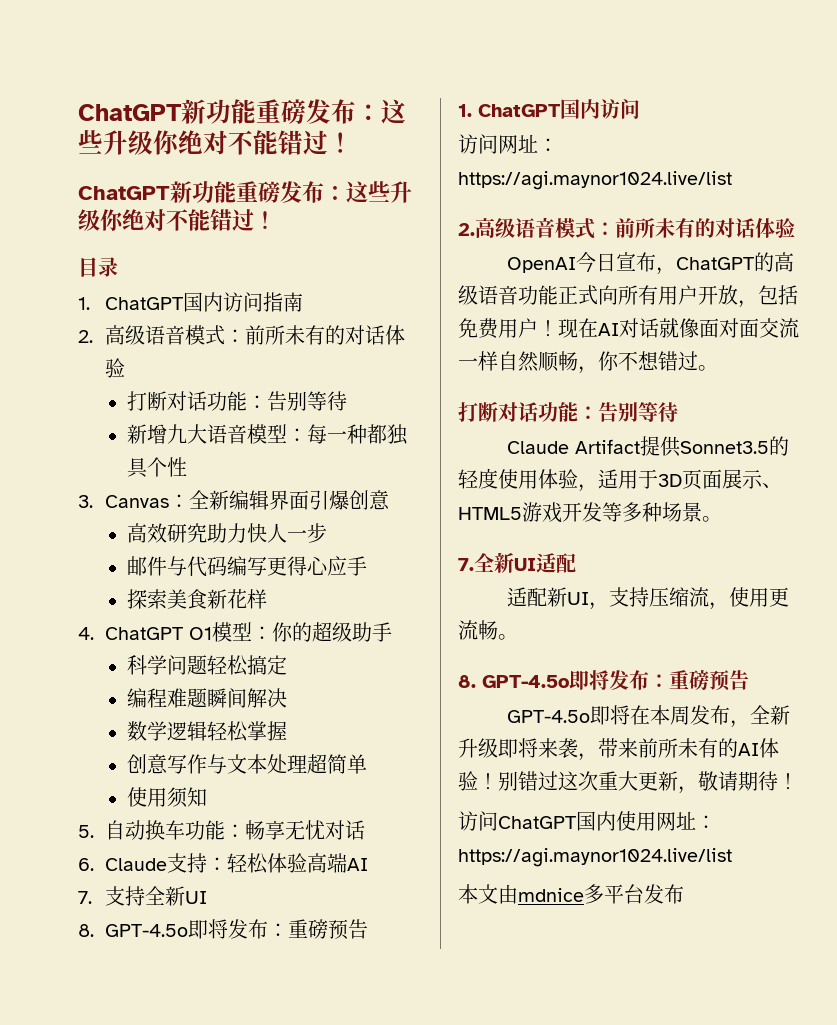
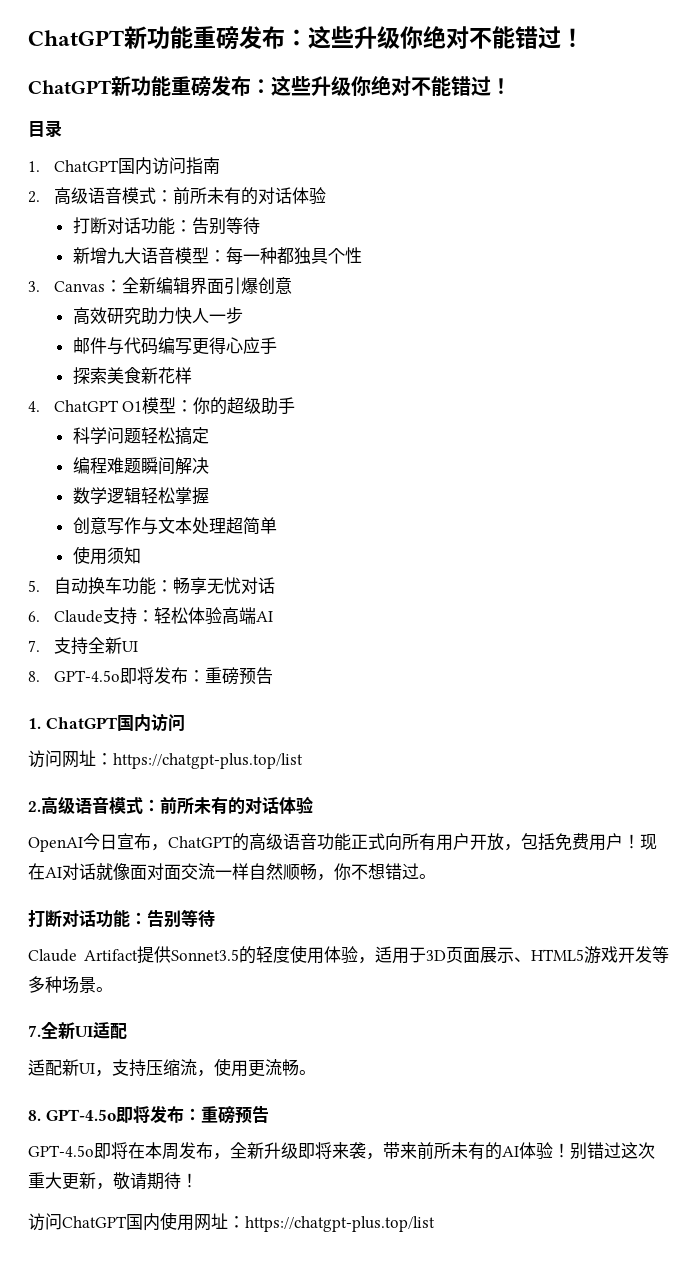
- 访问网址：https://agi.maynor1024.live/list
+ 访问网址：https://chatgpt-plus.top/list
- 访问ChatGPT国内使用网址：https://agi.maynor1024.live/list
- 本文由mdnice多平台发布
+ 访问ChatGPT国内使用网址：https://chatgpt-plus.top/list

